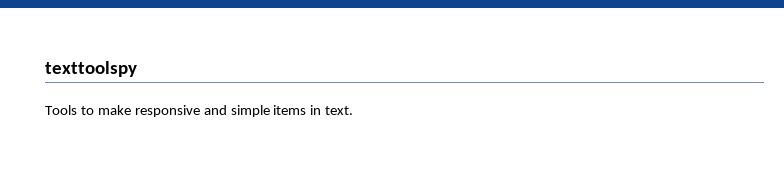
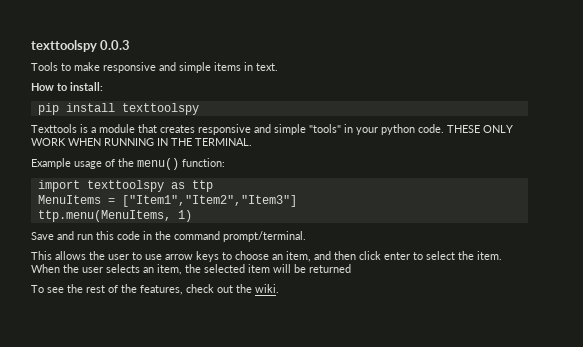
- texttoolspy
+ texttoolspy 0.0.3
+ How to install:
+ pip install texttoolspy
+ Texttools is a module that creates responsive and simple "tools" in your python code. THESE ONLY WORK WHEN RUNNING IN THE TERMINAL.
+ Example usage of the menu() function:
+ import texttoolspy as ttp
+ MenuItems = ["Item1","Item2","Item3"]
+ ttp.menu(MenuItems, 1)
+ Save and run this code in the command prompt/terminal.
+ This allows the user to use arrow keys to choose an item, and then click enter to select the item. When the user selects an item, the selected item will be returned
+ To see the rest of the features, check out the wiki.

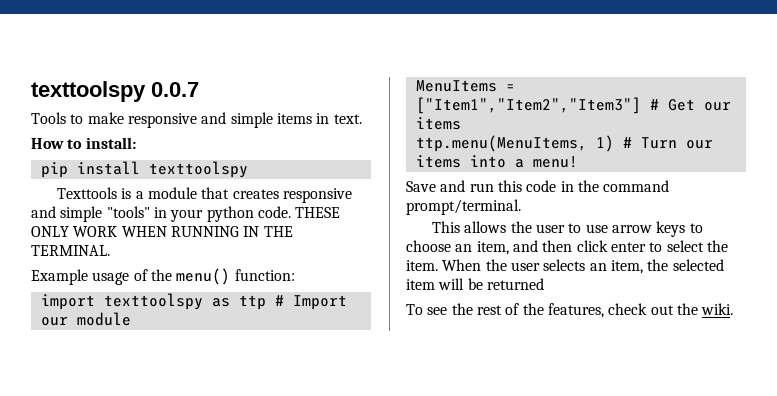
- texttoolspy 0.0.3
+ texttoolspy 0.0.7
- import texttoolspy as ttp
+ import texttoolspy as ttp # Import our module
- MenuItems = ["Item1","Item2","Item3"]
- ttp.menu(MenuItems, 1)
+ MenuItems = ["Item1","Item2","Item3"] # Get our items
+ ttp.menu(MenuItems, 1) # Turn our items into a menu!

